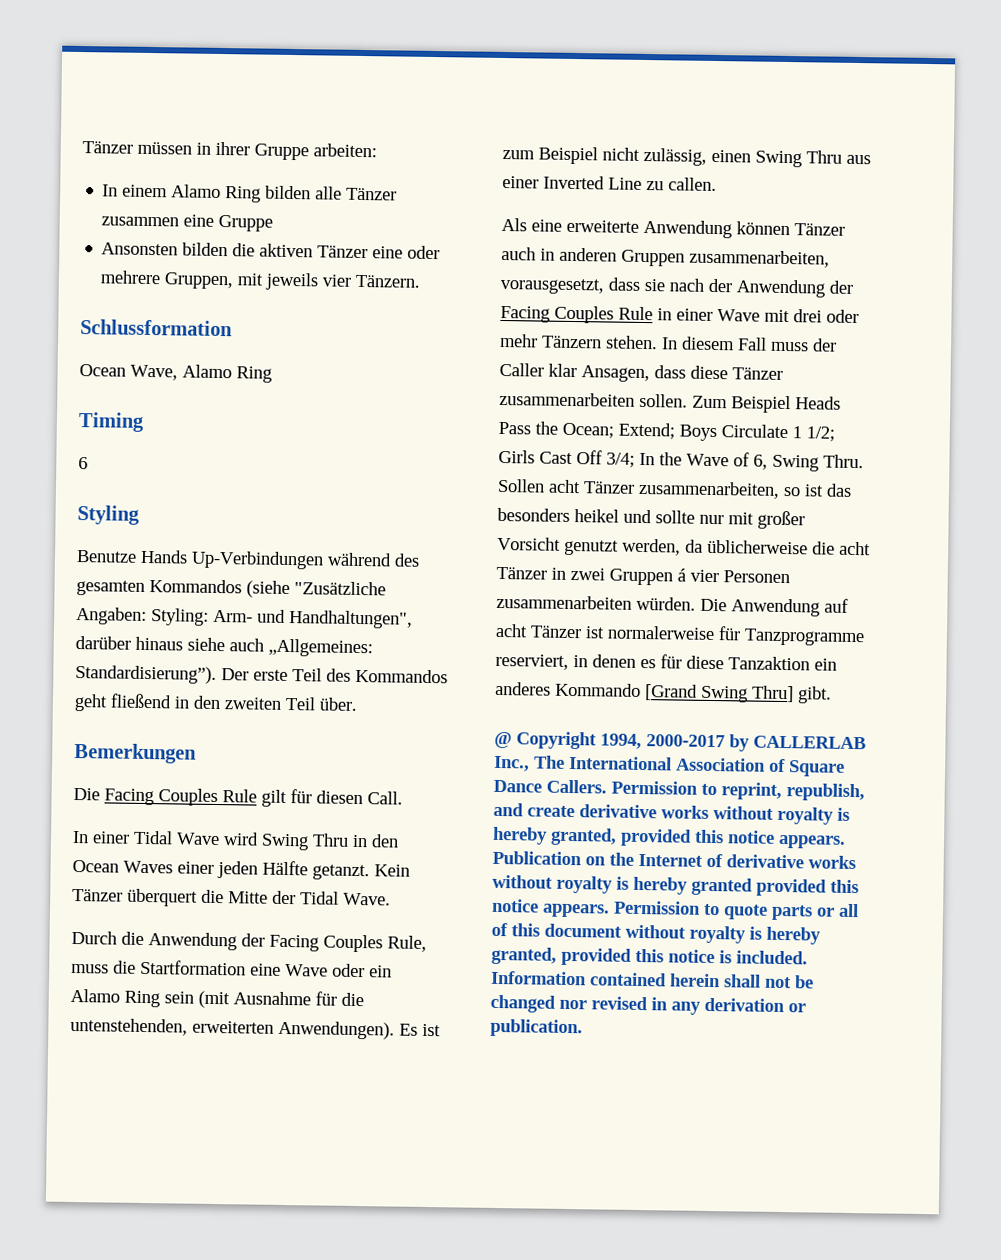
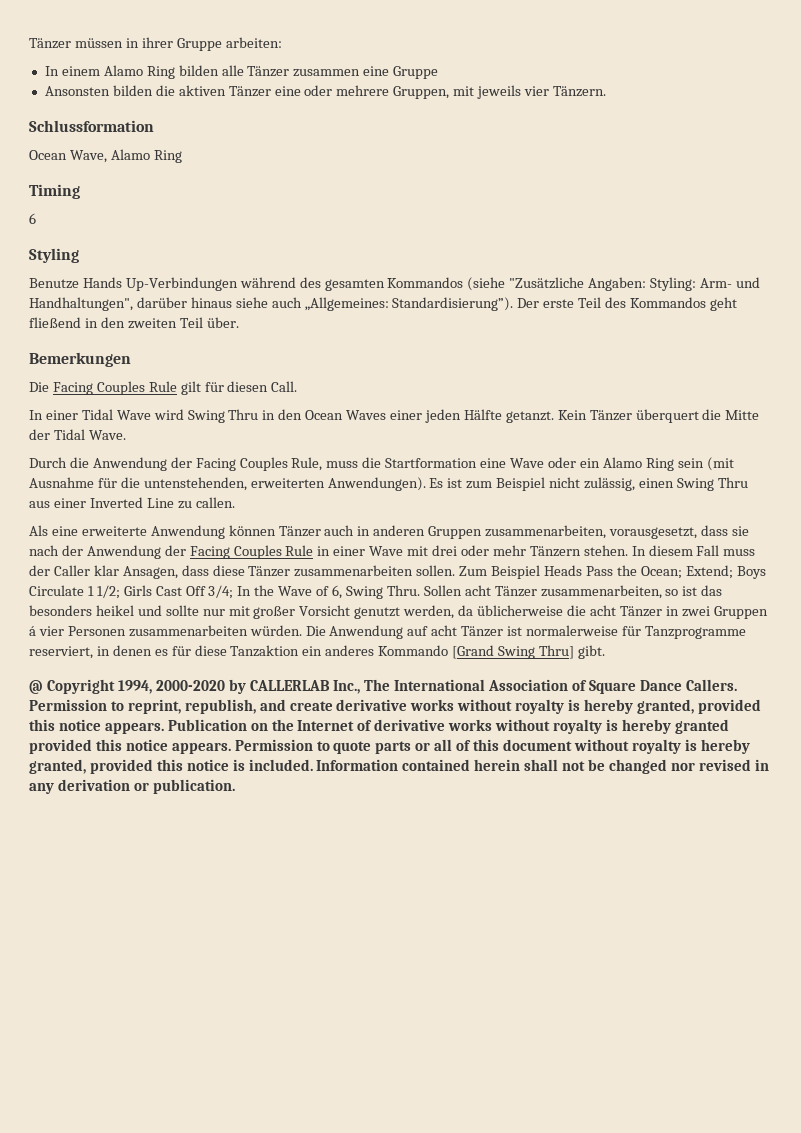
- @ Copyright 1994, 2000-2017 by CALLERLAB Inc., The International Association of Square Dance Callers.
+ @ Copyright 1994, 2000-2020 by CALLERLAB Inc., The International Association of Square Dance Callers.

